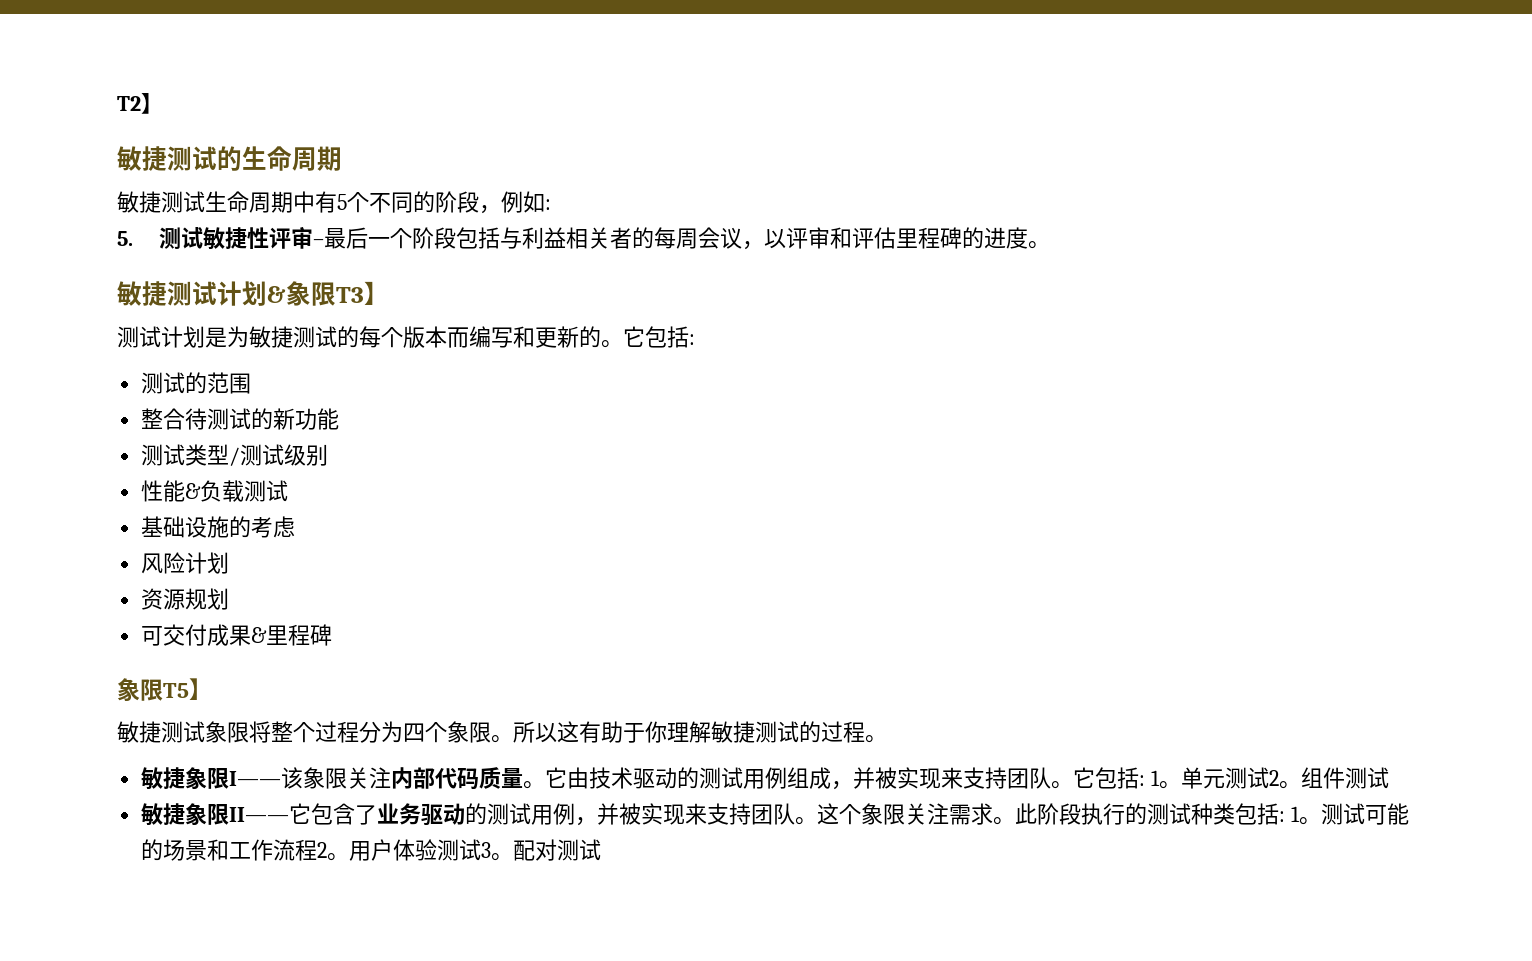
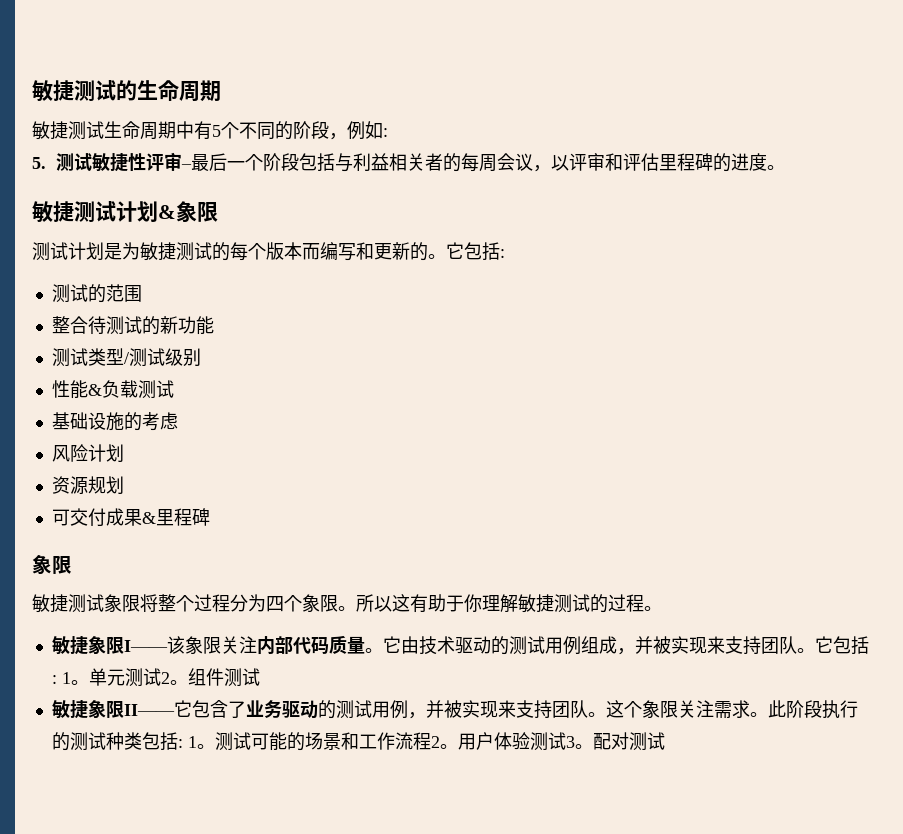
- T2】
- 敏捷测试计划&象限T3】
+ 敏捷测试计划&象限
  可交付成果&里程碑
- 象限T5】
+ 象限

